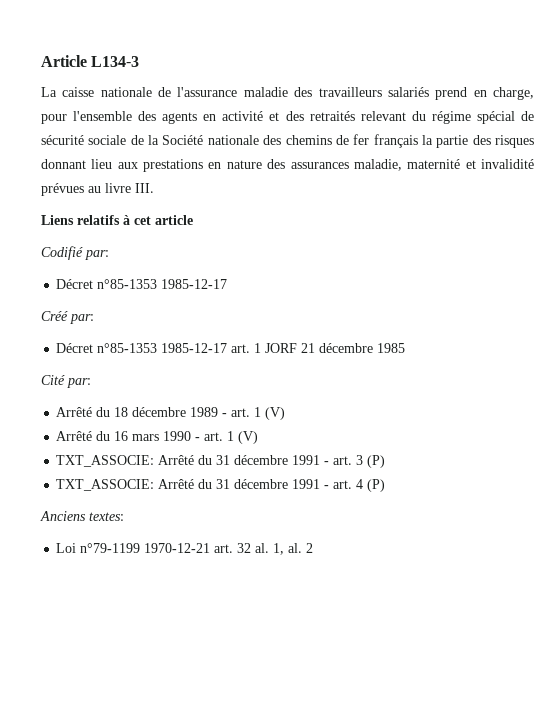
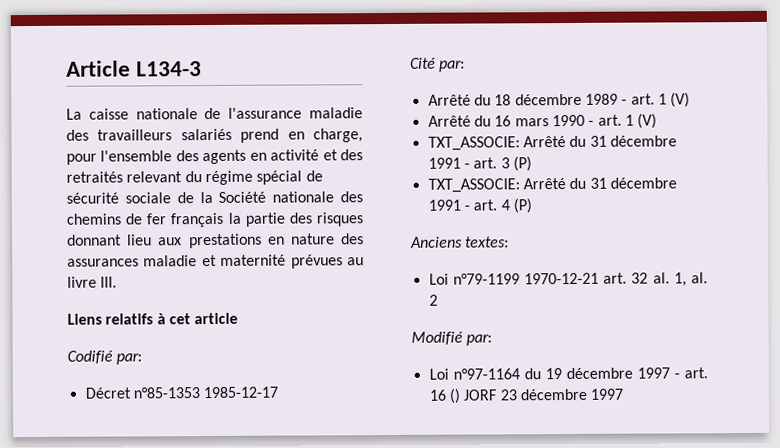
- La caisse nationale de l'assurance maladie des travailleurs salariés prend en charge, pour l'ensemble des agents en activité et des retraités relevant du régime spécial de sécurité sociale de la Société nationale des chemins de fer français la partie des risques donnant lieu aux prestations en nature des assurances maladie, maternité et invalidité prévues au livre III.
+ La caisse nationale de l'assurance maladie des travailleurs salariés prend en charge, pour l'ensemble des agents en activité et des retraités relevant du régime spécial de sécurité sociale de la Société nationale des chemins de fer français la partie des risques donnant lieu aux prestations en nature des assurances maladie et maternité prévues au livre III.
- Créé par:
- Décret n°85-1353 1985-12-17 art. 1 JORF 21 décembre 1985
+ Modifié par:
+ Loi n°97-1164 du 19 décembre 1997 - art. 16 () JORF 23 décembre 1997

